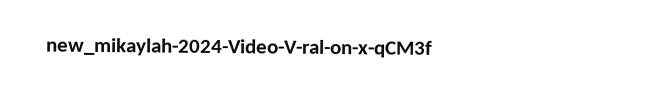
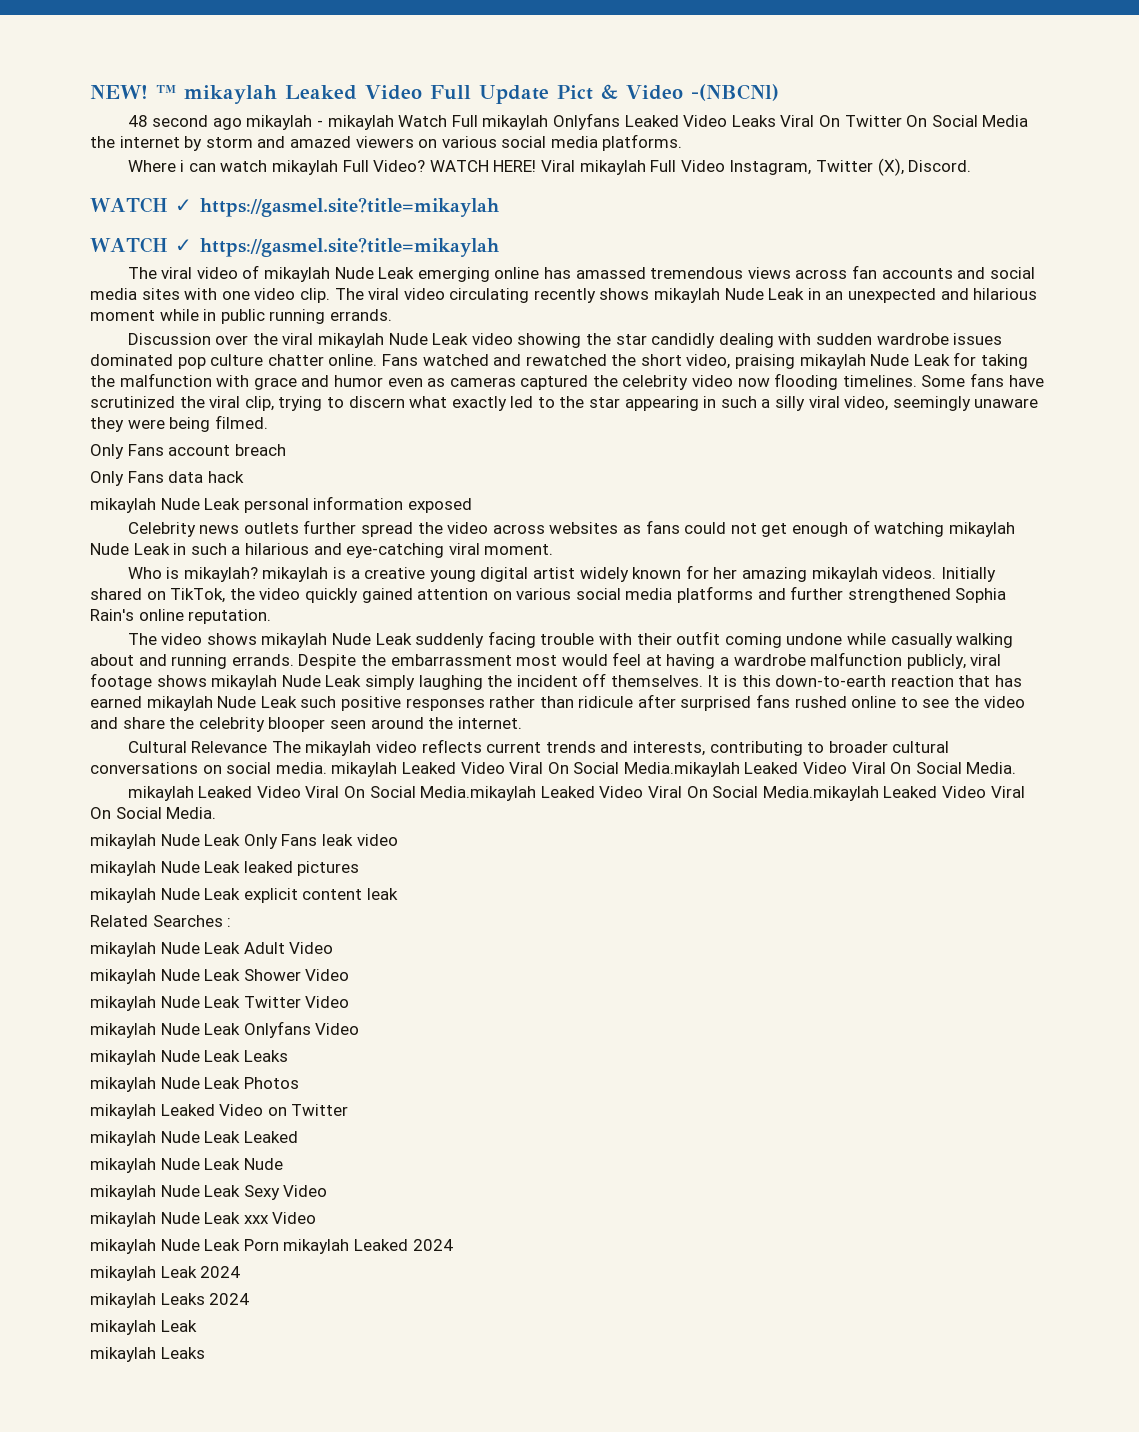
- new_mikaylah-2024-Video-V-ral-on-x-qCM3f
+ NEW! ™ mikaylah Leaked Video Full Update Pict & Video -(NBCNl)
+ 48 second ago mikaylah - mikaylah Watch Full mikaylah Onlyfans Leaked Video Leaks Viral On Twitter On Social Media the internet by storm and amazed viewers on various social media platforms.
+ Where i can watch mikaylah Full Video? WATCH HERE! Viral mikaylah Full Video Instagram, Twitter (X), Discord.
+ WATCH ✓ https://gasmel.site?title=mikaylah
+ WATCH ✓ https://gasmel.site?title=mikaylah
+ The viral video of mikaylah Nude Leak emerging online has amassed tremendous views across fan accounts and social media sites with one video clip. The viral video circulating recently shows mikaylah Nude Leak in an unexpected and hilarious moment while in public running errands.
+ Discussion over the viral mikaylah Nude Leak video showing the star candidly dealing with sudden wardrobe issues dominated pop culture chatter online. Fans watched and rewatched the short video, praising mikaylah Nude Leak for taking the malfunction with grace and humor even as cameras captured the celebrity video now flooding timelines. Some fans have scrutinized the viral clip, trying to discern what exactly led to the star appearing in such a silly viral video, seemingly unaware they were being filmed.
+ Only Fans account breach
+ Only Fans data hack
+ mikaylah Nude Leak personal information exposed
+ Celebrity news outlets further spread the video across websites as fans could not get enough of watching mikaylah Nude Leak in such a hilarious and eye-catching viral moment.
+ Who is mikaylah? mikaylah is a creative young digital artist widely known for her amazing mikaylah videos. Initially shared on TikTok, the video quickly gained attention on various social media platforms and further strengthened Sophia Rain's online reputation.
+ The video shows mikaylah Nude Leak suddenly facing trouble with their outfit coming undone while casually walking about and running errands. Despite the embarrassment most would feel at having a wardrobe malfunction publicly, viral footage shows mikaylah Nude Leak simply laughing the incident off themselves. It is this down-to-earth reaction that has earned mikaylah Nude Leak such positive responses rather than ridicule after surprised fans rushed online to see the video and share the celebrity blooper seen around the internet.
+ Cultural Relevance The mikaylah video reflects current trends and interests, contributing to broader cultural conversations on social media. mikaylah Leaked Video Viral On Social Media.mikaylah Leaked Video Viral On Social Media.
+ mikaylah Leaked Video Viral On Social Media.mikaylah Leaked Video Viral On Social Media.mikaylah Leaked Video Viral On Social Media.
+ mikaylah Nude Leak Only Fans leak video
+ mikaylah Nude Leak leaked pictures
+ mikaylah Nude Leak explicit content leak
+ Related Searches :
+ mikaylah Nude Leak Adult Video
+ mikaylah Nude Leak Shower Video
+ mikaylah Nude Leak Twitter Video
+ mikaylah Nude Leak Onlyfans Video
+ mikaylah Nude Leak Leaks
+ mikaylah Nude Leak Photos
+ mikaylah Leaked Video on Twitter
+ mikaylah Nude Leak Leaked
+ mikaylah Nude Leak Nude
+ mikaylah Nude Leak Sexy Video
+ mikaylah Nude Leak xxx Video
+ mikaylah Nude Leak Porn mikaylah Leaked 2024
+ mikaylah Leak 2024
+ mikaylah Leaks 2024
+ mikaylah Leak
+ mikaylah Leaks

